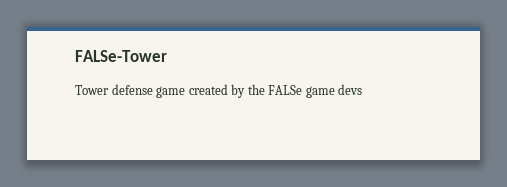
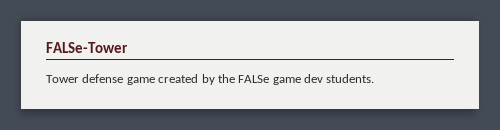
- Tower defense game created by the FALSe game devs
+ Tower defense game created by the FALSe game dev students.

